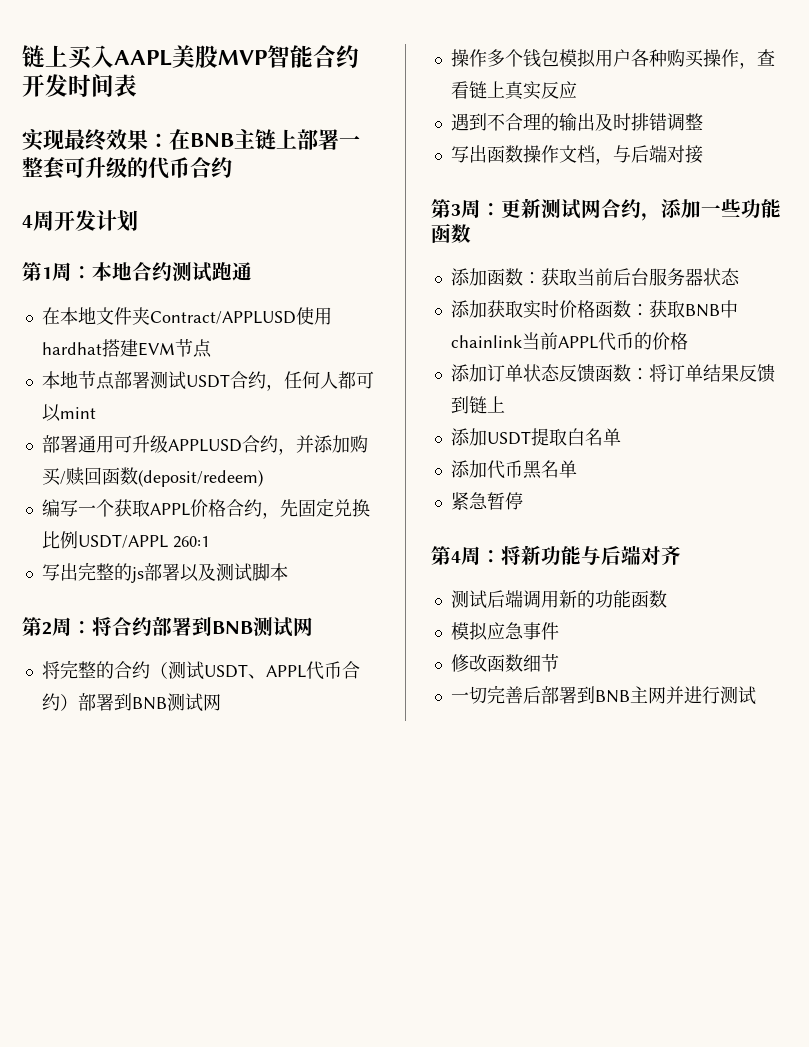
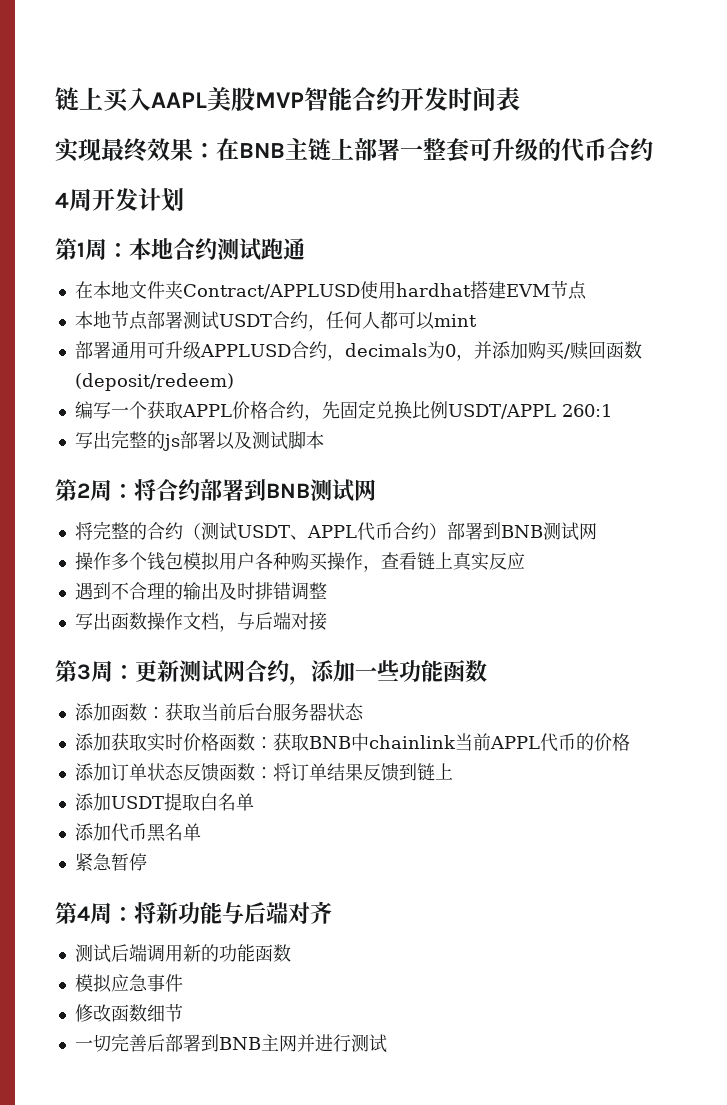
- 部署通用可升级APPLUSD合约，并添加购买/赎回函数(deposit/redeem)
+ 部署通用可升级APPLUSD合约，decimals为0，并添加购买/赎回函数(deposit/redeem)

